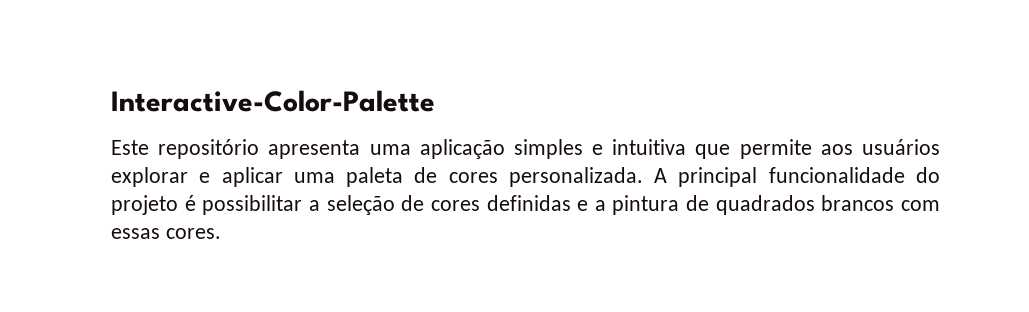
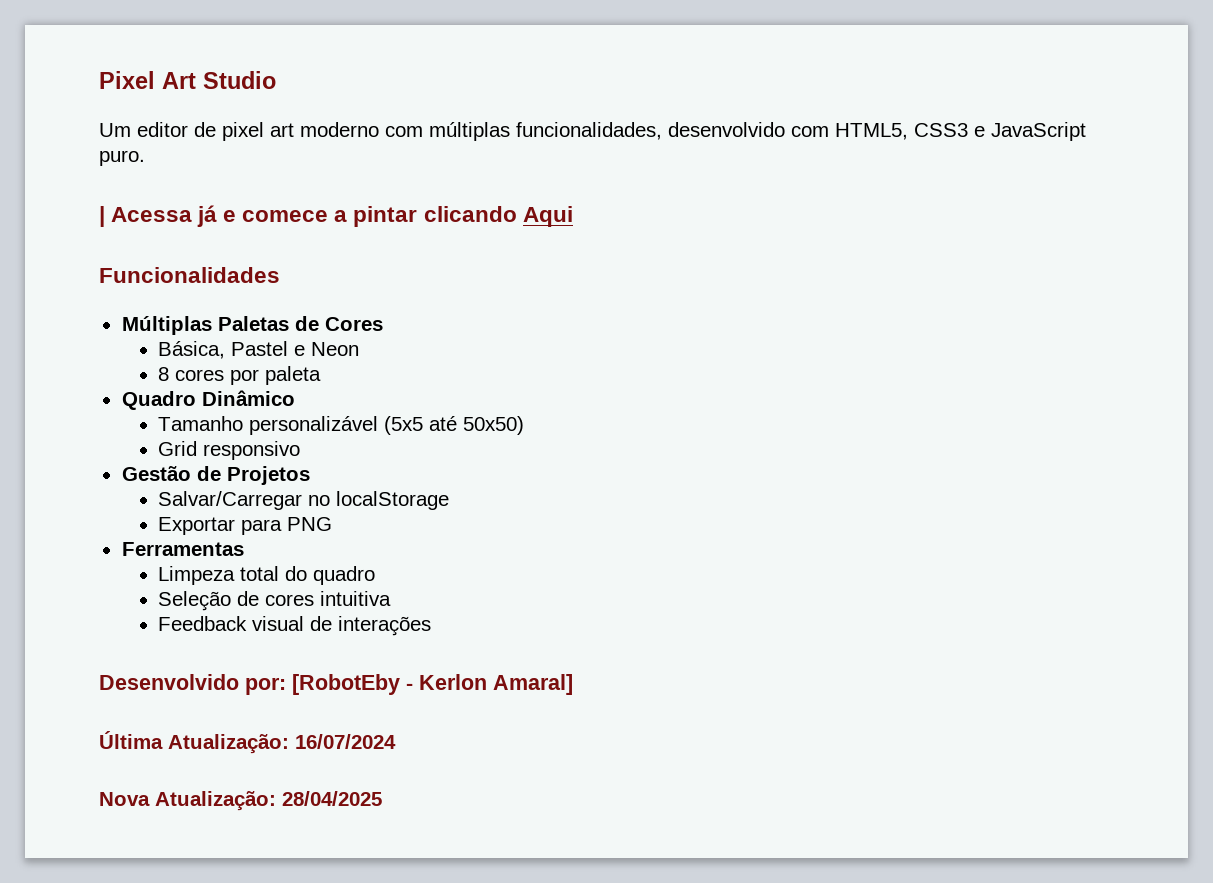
- Interactive-Color-Palette
- Este repositório apresenta uma aplicação simples e intuitiva que permite aos usuários explorar e aplicar uma paleta de cores personalizada. A principal funcionalidade do projeto é possibilitar a seleção de cores definidas e a pintura de quadrados brancos com essas cores.
+ Pixel Art Studio
+ Um editor de pixel art moderno com múltiplas funcionalidades, desenvolvido com HTML5, CSS3 e JavaScript puro.
+ | Acessa já e comece a pintar clicando Aqui
+ Funcionalidades
+ Múltiplas Paletas de Cores
+ Básica, Pastel e Neon
+ 8 cores por paleta
+ Quadro Dinâmico
+ Tamanho personalizável (5x5 até 50x50)
+ Grid responsivo
+ Gestão de Projetos
+ Salvar/Carregar no localStorage
+ Exportar para PNG
+ Ferramentas
+ Limpeza total do quadro
+ Seleção de cores intuitiva
+ Feedback visual de interações
+ Desenvolvido por: [RobotEby - Kerlon Amaral]
+ Última Atualização: 16/07/2024
+ Nova Atualização: 28/04/2025

